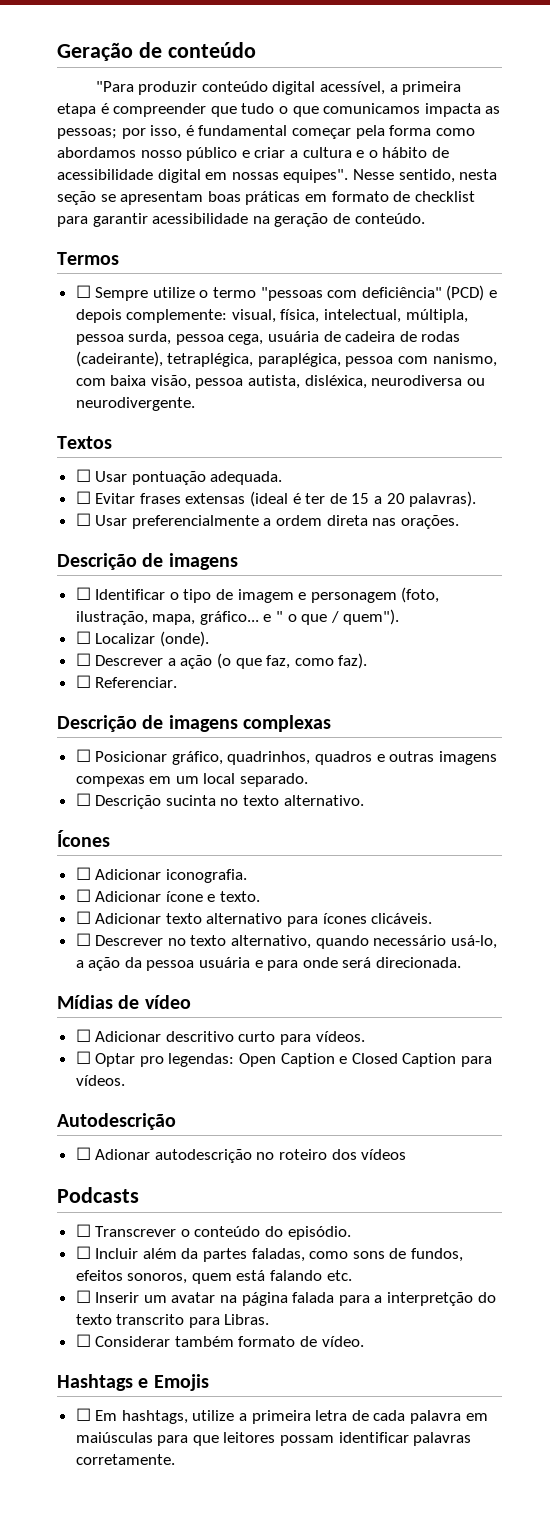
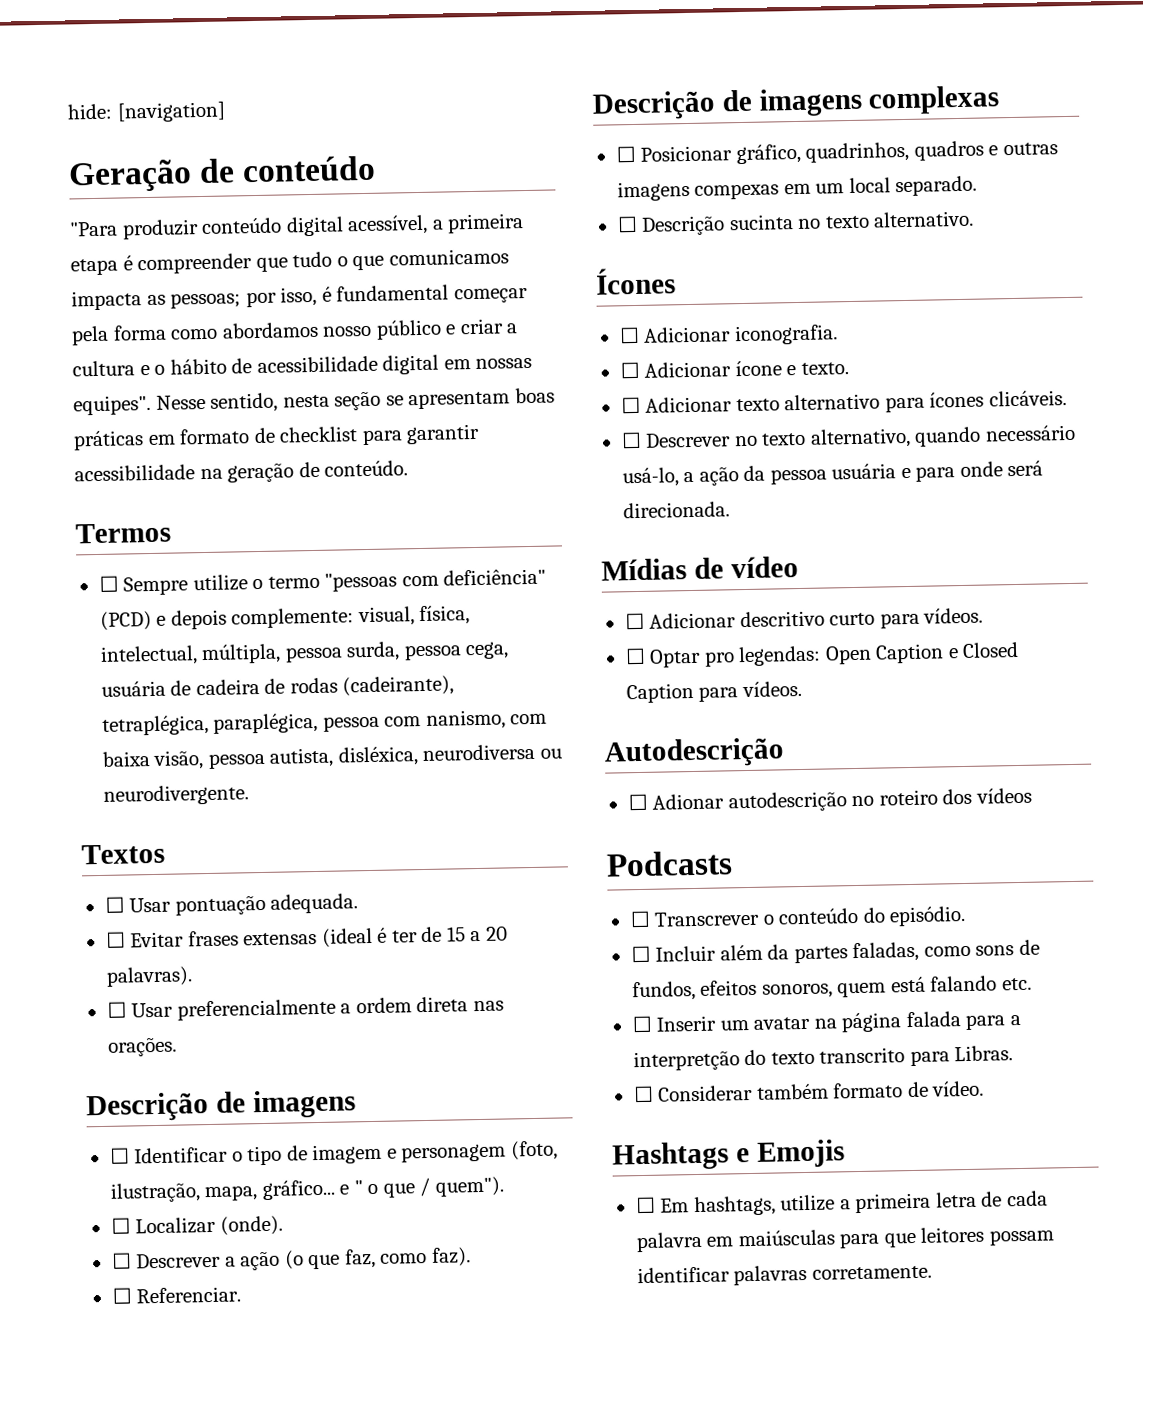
+ hide: [navigation]

